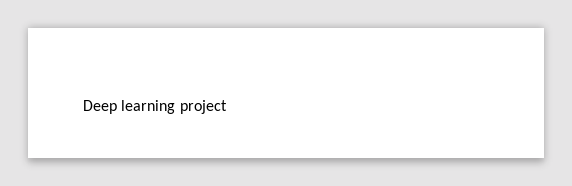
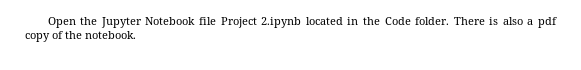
- Deep learning project
+ Open the Jupyter Notebook file Project 2.ipynb located in the Code folder. There is also a pdf copy of the notebook.

